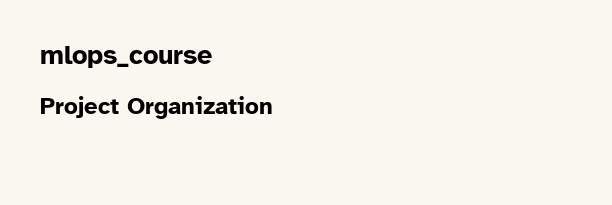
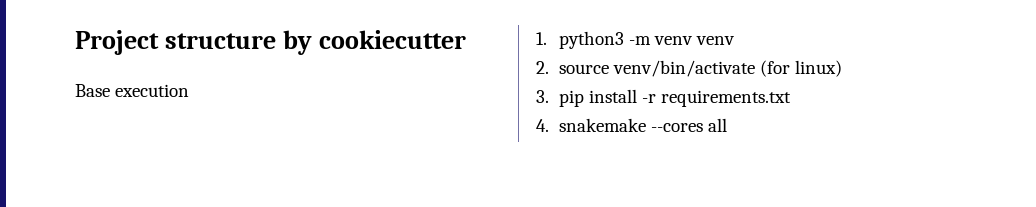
- mlops_course
- Project Organization
+ Project structure by cookiecutter
+ Base execution
+ 1. python3 -m venv venv
+ 2. source venv/bin/activate (for linux)
+ 3. pip install -r requirements.txt
+ 4. snakemake --cores all

